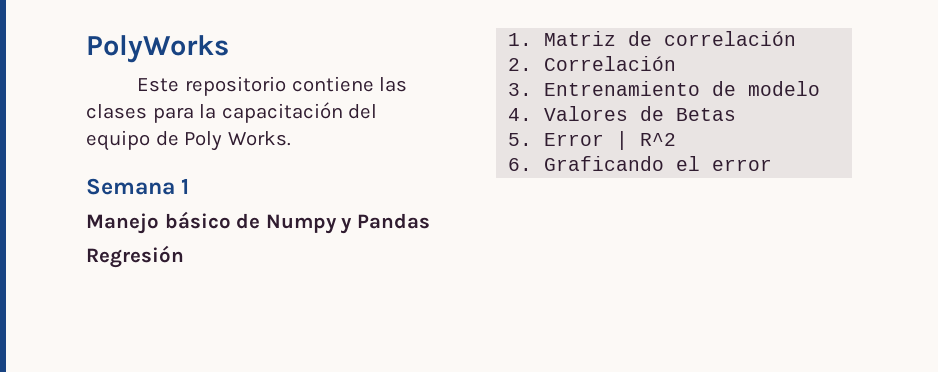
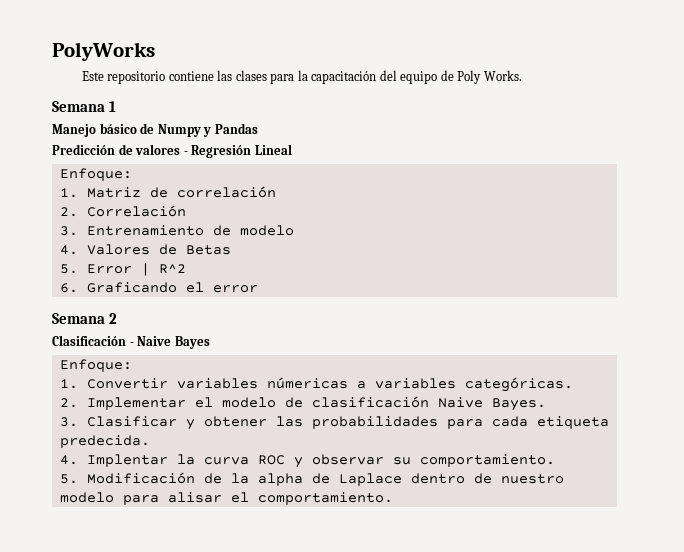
- Regresión
+ Predicción de valores - Regresión Lineal
+ Enfoque:
+ Semana 2
+ Clasificación - Naive Bayes
+ Enfoque:
+ 1. Convertir variables númericas a variables categóricas.
+ 2. Implementar el modelo de clasificación Naive Bayes.
+ 3. Clasificar y obtener las probabilidades para cada etiqueta predecida.
+ 4. Implentar la curva ROC y observar su comportamiento.
+ 5. Modificación de la alpha de Laplace dentro de nuestro modelo para alisar el comportamiento.

